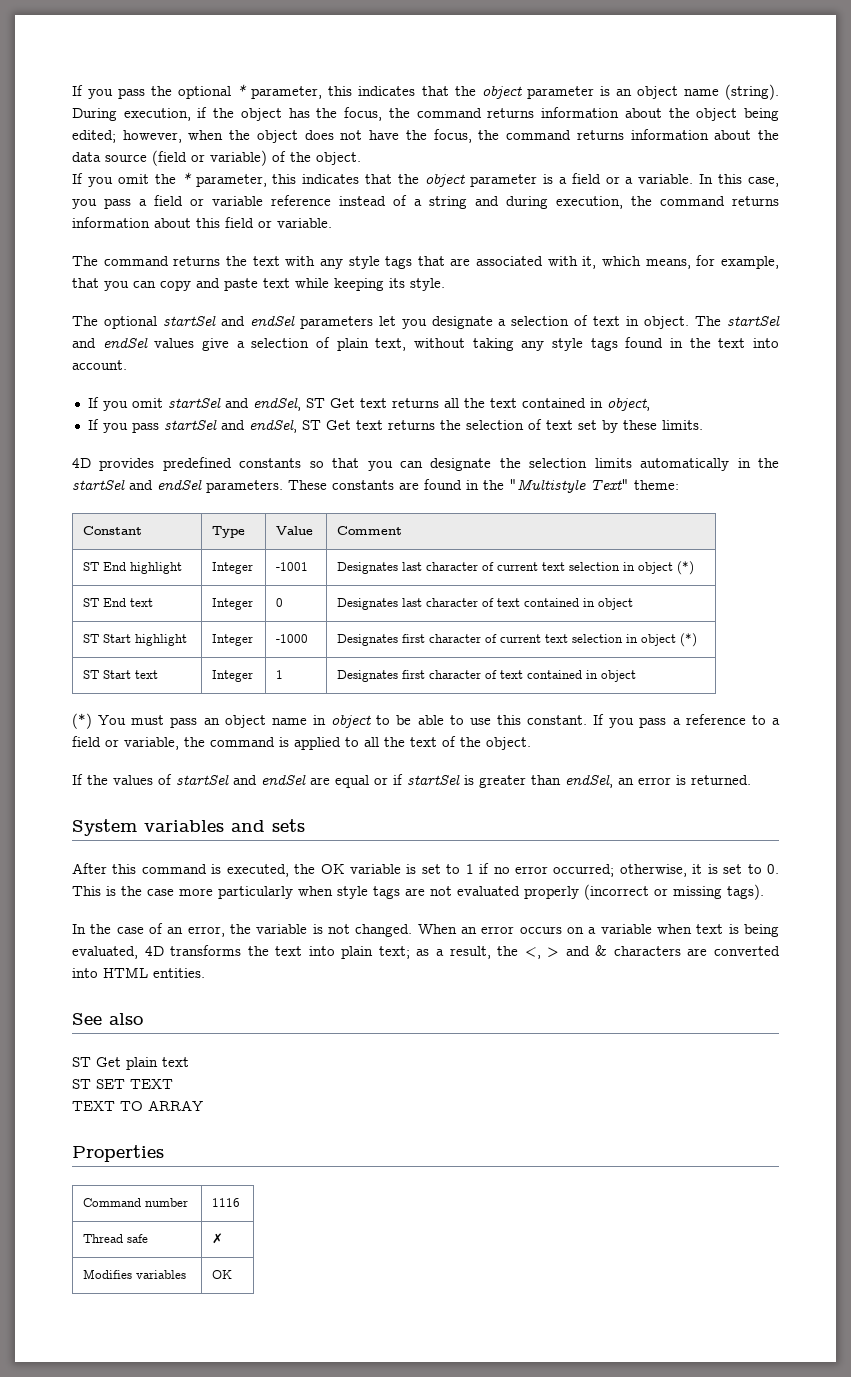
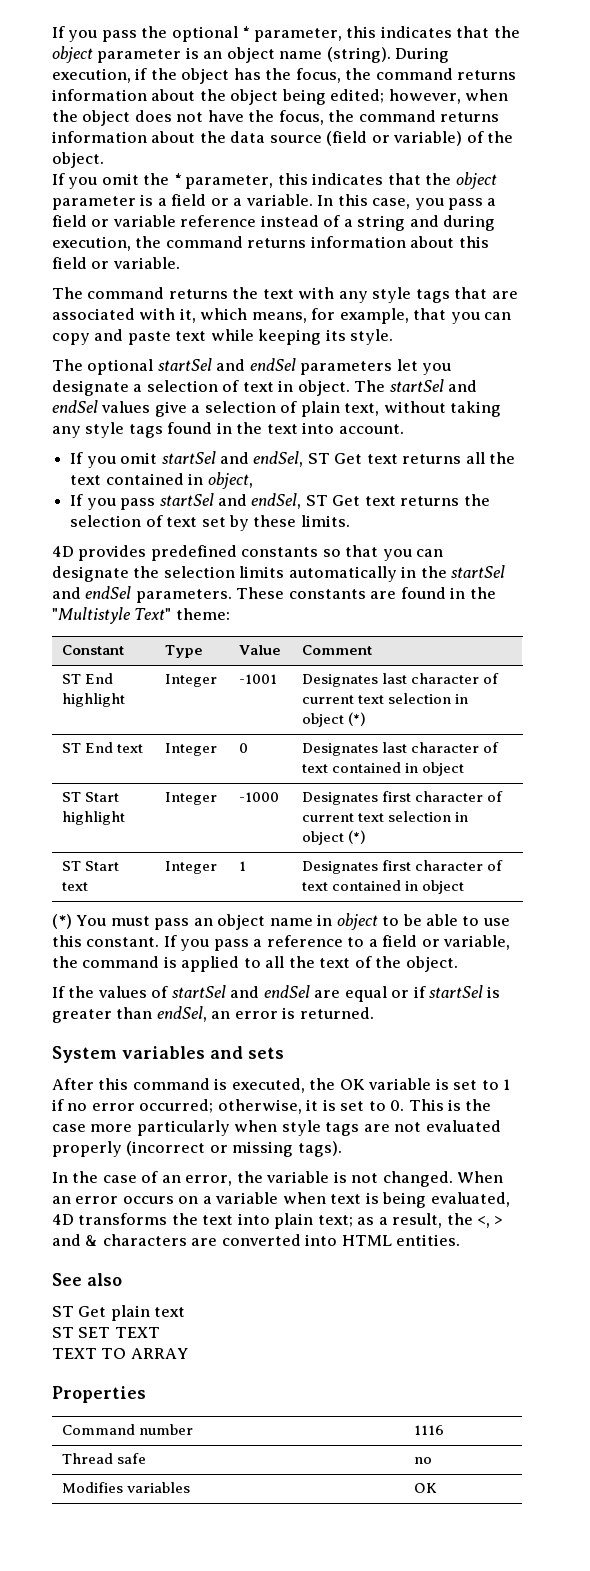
- Thread safe | ✗
+ Thread safe | no

